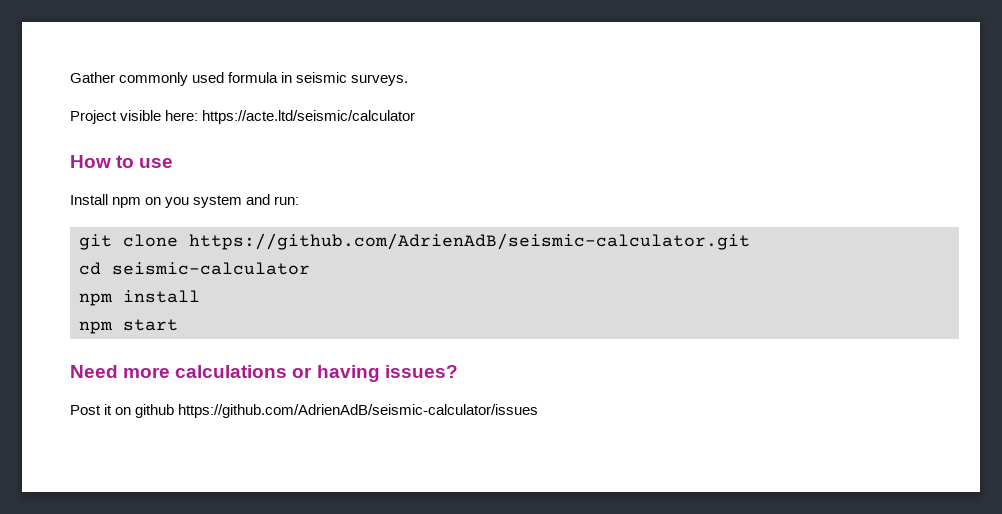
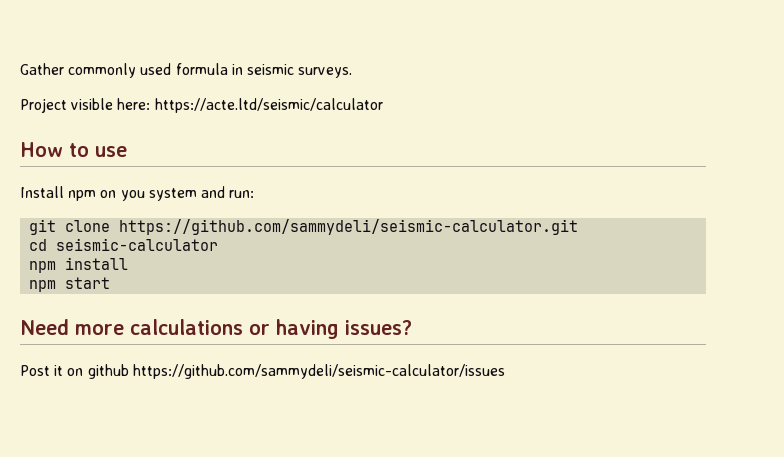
- git clone https://github.com/AdrienAdB/seismic-calculator.git
+ git clone https://github.com/sammydeli/seismic-calculator.git
- Post it on github https://github.com/AdrienAdB/seismic-calculator/issues
+ Post it on github https://github.com/sammydeli/seismic-calculator/issues

